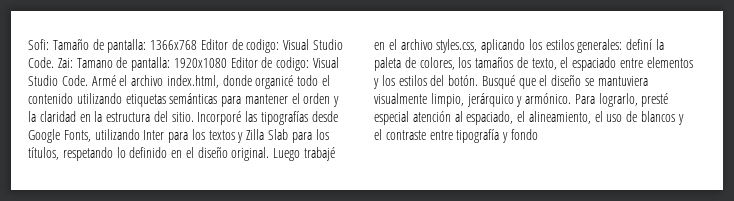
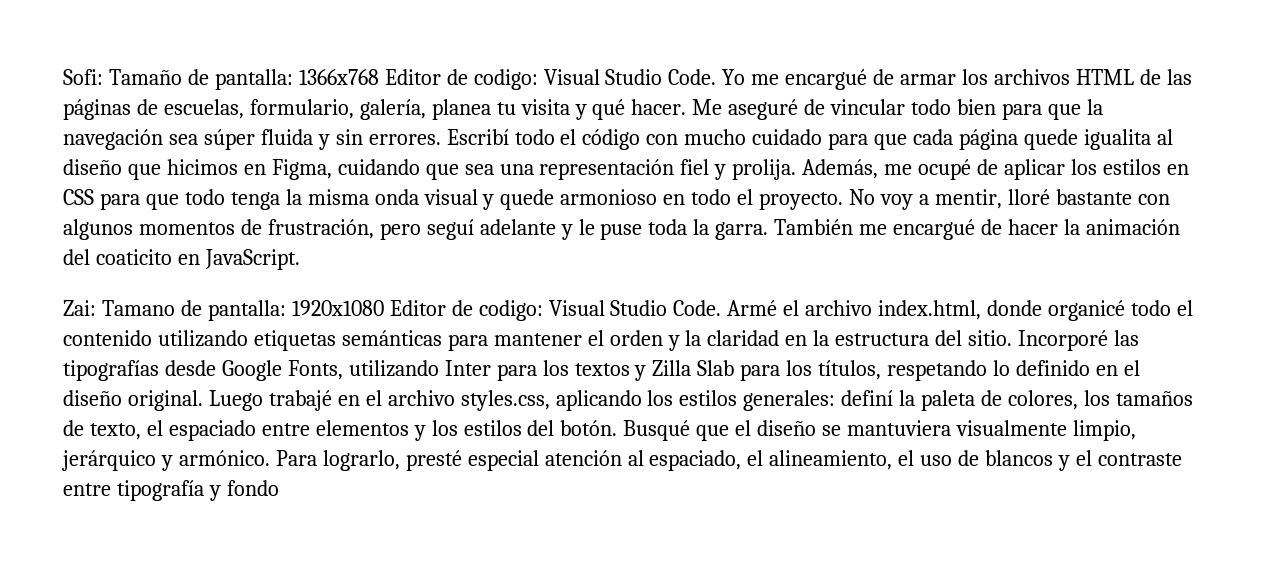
- Sofi: Tamaño de pantalla: 1366x768 Editor de codigo: Visual Studio Code. Zai: Tamano de pantalla: 1920x1080 Editor de codigo: Visual Studio Code.
+ Sofi: Tamaño de pantalla: 1366x768 Editor de codigo: Visual Studio Code. Yo me encargué de armar los archivos HTML de las páginas de escuelas, formulario, galería, planea tu visita y qué hacer. Me aseguré de vincular todo bien para que la navegación sea súper fluida y sin errores. Escribí todo el código con mucho cuidado para que cada página quede igualita al diseño que hicimos en Figma, cuidando que sea una representación fiel y prolija. Además, me ocupé de aplicar los estilos en CSS para que todo tenga la misma onda visual y quede armonioso en todo el proyecto. No voy a mentir, lloré bastante con algunos momentos de frustración, pero seguí adelante y le puse toda la garra. También me encargué de hacer la animación del coaticito en JavaScript.
+ Zai: Tamano de pantalla: 1920x1080 Editor de codigo: Visual Studio Code.

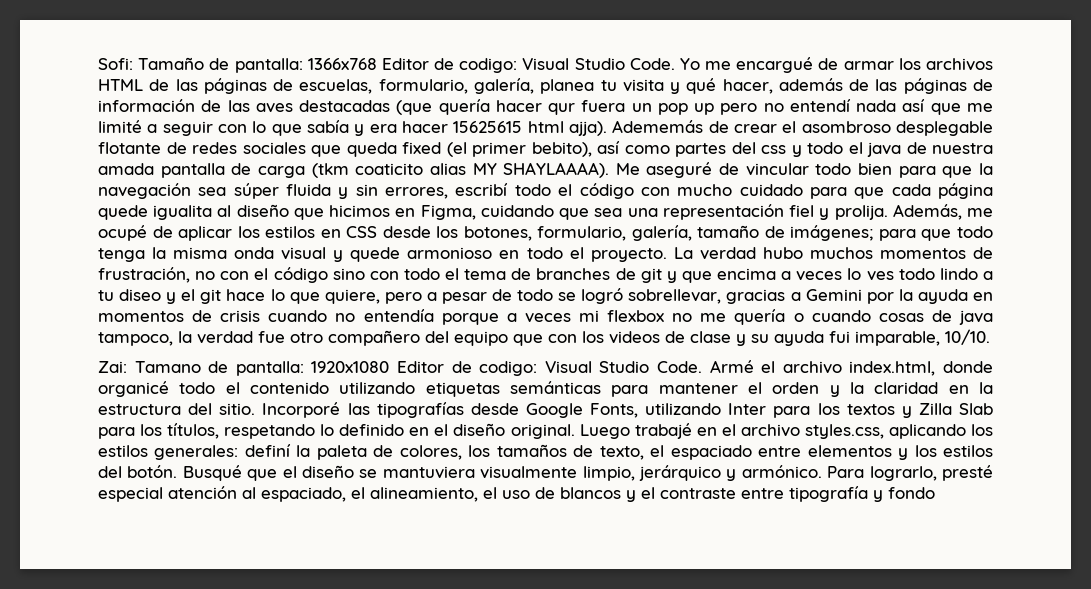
- Yo me encargué de armar los archivos HTML de las páginas de escuelas, formulario, galería, planea tu visita y qué hacer.
+ Yo me encargué de armar los archivos HTML de las páginas de escuelas, formulario, galería, planea tu visita y qué hacer, además de las páginas de información de las aves destacadas (que quería hacer qur fuera un pop up pero no entendí nada así que me limité a seguir con lo que sabía y era hacer 15625615 html ajja). Adememás de crear el asombroso desplegable flotante de redes sociales que queda fixed (el primer bebito), así como partes del css y todo el java de nuestra amada pantalla de carga (tkm coaticito alias MY SHAYLAAAA).
- Me aseguré de vincular todo bien para que la navegación sea súper fluida y sin errores. Escribí todo el código con mucho cuidado para que cada página quede igualita al diseño que hicimos en Figma, cuidando que sea una representación fiel y prolija.
+ Me aseguré de vincular todo bien para que la navegación sea súper fluida y sin errores, escribí todo el código con mucho cuidado para que cada página quede igualita al diseño que hicimos en Figma, cuidando que sea una representación fiel y prolija.
- Además, me ocupé de aplicar los estilos en CSS para que todo tenga la misma onda visual y quede armonioso en todo el proyecto.
+ Además, me ocupé de aplicar los estilos en CSS desde los botones, formulario, galería, tamaño de imágenes; para que todo tenga la misma onda visual y quede armonioso en todo el proyecto.
- No voy a mentir, lloré bastante con algunos momentos de frustración, pero seguí adelante y le puse toda la garra. También me encargué de hacer la animación del coaticito en JavaScript.
+ La verdad hubo muchos momentos de frustración, no con el código sino con todo el tema de branches de git y que encima a veces lo ves todo lindo a tu diseo y el git hace lo que quiere, pero a pesar de todo se logró sobrellevar, gracias a Gemini por la ayuda en momentos de crisis cuando no entendía porque a veces mi flexbox no me quería o cuando cosas de java tampoco, la verdad fue otro compañero del equipo que con los videos de clase y su ayuda fui imparable, 10/10.

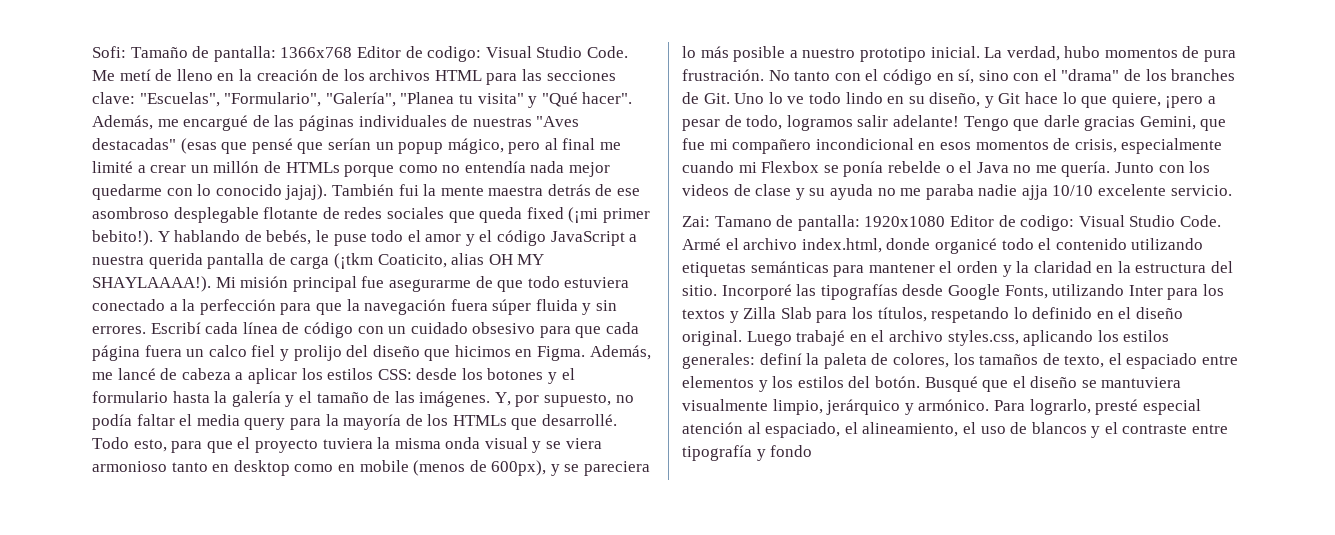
- Yo me encargué de armar los archivos HTML de las páginas de escuelas, formulario, galería, planea tu visita y qué hacer, además de las páginas de información de las aves destacadas (que quería hacer qur fuera un pop up pero no entendí nada así que me limité a seguir con lo que sabía y era hacer 15625615 html ajja). Adememás de crear el asombroso desplegable flotante de redes sociales que queda fixed (el primer bebito), así como partes del css y todo el java de nuestra amada pantalla de carga (tkm coaticito alias MY SHAYLAAAA). Me aseguré de vincular todo bien para que la navegación sea súper fluida y sin errores, escribí todo el código con mucho cuidado para que cada página quede igualita al diseño que hicimos en Figma, cuidando que sea una representación fiel y prolija. Además, me ocupé de aplicar los estilos en CSS desde los botones, formulario, galería, tamaño de imágenes; para que todo tenga la misma onda visual y quede armonioso en todo el proyecto. La verdad hubo muchos momentos de frustración, no con el código sino con todo el tema de branches de git y que encima a veces lo ves todo lindo a tu diseo y el git hace lo que quiere, pero a pesar de todo se logró sobrellevar, gracias a Gemini por la ayuda en momentos de crisis cuando no entendía porque a veces mi flexbox no me quería o cuando cosas de java tampoco, la verdad fue otro compañero del equipo que con los videos de clase y su ayuda fui imparable, 10/10.
+ Me metí de lleno en la creación de los archivos HTML para las secciones clave: "Escuelas", "Formulario", "Galería", "Planea tu visita" y "Qué hacer". Además, me encargué de las páginas individuales de nuestras "Aves destacadas" (esas que pensé que serían un popup mágico, pero al final me limité a crear un millón de HTMLs porque como no entendía nada mejor quedarme con lo conocido jajaj). También fui la mente maestra detrás de ese asombroso desplegable flotante de redes sociales que queda fixed (¡mi primer bebito!). Y hablando de bebés, le puse todo el amor y el código JavaScript a nuestra querida pantalla de carga (¡tkm Coaticito, alias OH MY SHAYLAAAA!). Mi misión principal fue asegurarme de que todo estuviera conectado a la perfección para que la navegación fuera súper fluida y sin errores. Escribí cada línea de código con un cuidado obsesivo para que cada página fuera un calco fiel y prolijo del diseño que hicimos en Figma. Además, me lancé de cabeza a aplicar los estilos CSS: desde los botones y el formulario hasta la galería y el tamaño de las imágenes. Y, por supuesto, no podía faltar el media query para la mayoría de los HTMLs que desarrollé. Todo esto, para que el proyecto tuviera la misma onda visual y se viera armonioso tanto en desktop como en mobile (menos de 600px), y se pareciera lo más posible a nuestro prototipo inicial. La verdad, hubo momentos de pura frustración. No tanto con el código en sí, sino con el "drama" de los branches de Git. Uno lo ve todo lindo en su diseño, y Git hace lo que quiere, ¡pero a pesar de todo, logramos salir adelante! Tengo que darle gracias Gemini, que fue mi compañero incondicional en esos momentos de crisis, especialmente cuando mi Flexbox se ponía rebelde o el Java no me quería. Junto con los videos de clase y su ayuda no me paraba nadie ajja 10/10 excelente servicio.

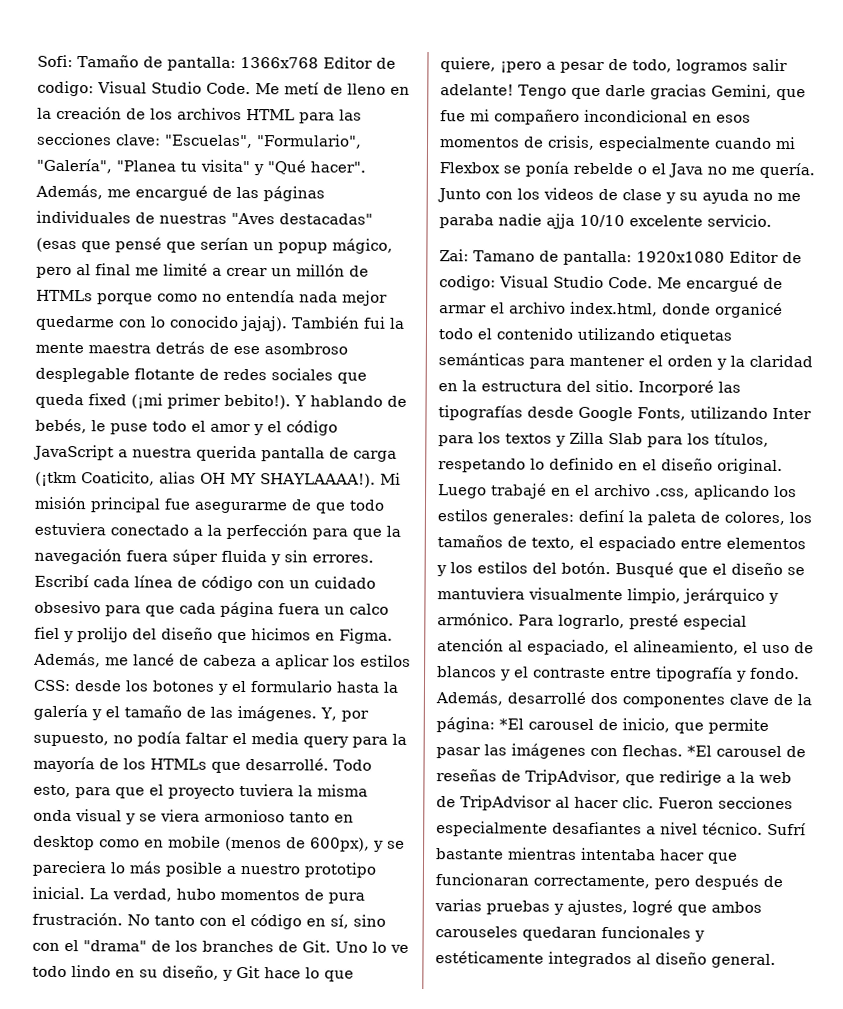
- Armé el archivo index.html, donde organicé todo el contenido utilizando etiquetas semánticas para mantener el orden y la claridad en la estructura del sitio.
+ Me encargué de armar el archivo index.html, donde organicé todo el contenido utilizando etiquetas semánticas para mantener el orden y la claridad en la estructura del sitio.
- Luego trabajé en el archivo styles.css, aplicando los estilos generales: definí la paleta de colores, los tamaños de texto, el espaciado entre elementos y los estilos del botón.
+ Luego trabajé en el archivo .css, aplicando los estilos generales: definí la paleta de colores, los tamaños de texto, el espaciado entre elementos y los estilos del botón.
- Para lograrlo, presté especial atención al espaciado, el alineamiento, el uso de blancos y el contraste entre tipografía y fondo
+ Para lograrlo, presté especial atención al espaciado, el alineamiento, el uso de blancos y el contraste entre tipografía y fondo. Además, desarrollé dos componentes clave de la página: *El carousel de inicio, que permite pasar las imágenes con flechas. *El carousel de reseñas de TripAdvisor, que redirige a la web de TripAdvisor al hacer clic. Fueron secciones especialmente desafiantes a nivel técnico. Sufrí bastante mientras intentaba hacer que funcionaran correctamente, pero después de varias pruebas y ajustes, logré que ambos carouseles quedaran funcionales y estéticamente integrados al diseño general.

